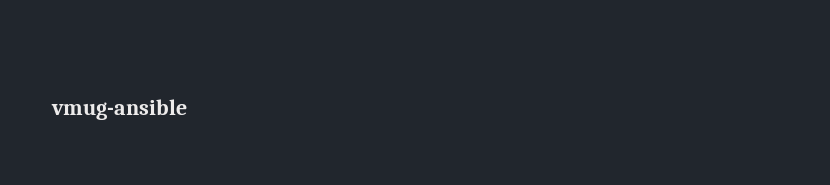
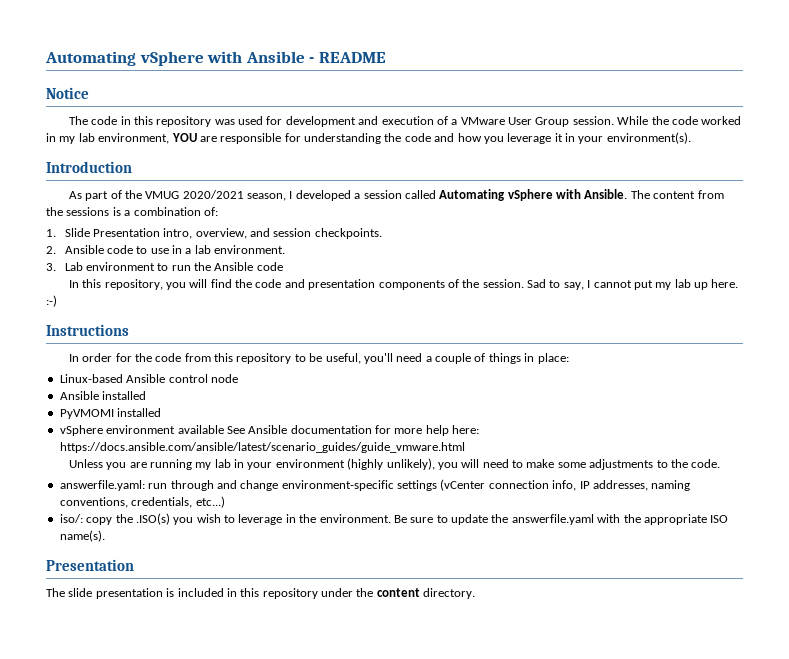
- vmug-ansible
+ Automating vSphere with Ansible - README
+ Notice
+ The code in this repository was used for development and execution of a VMware User Group session. While the code worked in my lab environment, YOU are responsible for understanding the code and how you leverage it in your environment(s).
+ Introduction
+ As part of the VMUG 2020/2021 season, I developed a session called Automating vSphere with Ansible. The content from the sessions is a combination of:
+ 1. Slide Presentation intro, overview, and session checkpoints.
+ 2. Ansible code to use in a lab environment.
+ 3. Lab environment to run the Ansible code
+ In this repository, you will find the code and presentation components of the session. Sad to say, I cannot put my lab up here. :-)
+ Instructions
+ In order for the code from this repository to be useful, you'll need a couple of things in place:
+ Linux-based Ansible control node
+ Ansible installed
+ PyVMOMI installed
+ vSphere environment available See Ansible documentation for more help here: https://docs.ansible.com/ansible/latest/scenario_guides/guide_vmware.html
+ Unless you are running my lab in your environment (highly unlikely), you will need to make some adjustments to the code.
+ answerfile.yaml: run through and change environment-specific settings (vCenter connection info, IP addresses, naming conventions, credentials, etc...)
+ iso/: copy the .ISO(s) you wish to leverage in the environment. Be sure to update the answerfile.yaml with the appropriate ISO name(s).
+ Presentation
+ The slide presentation is included in this repository under the content directory.

